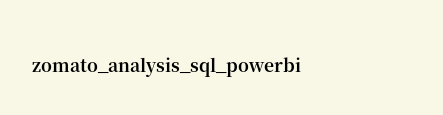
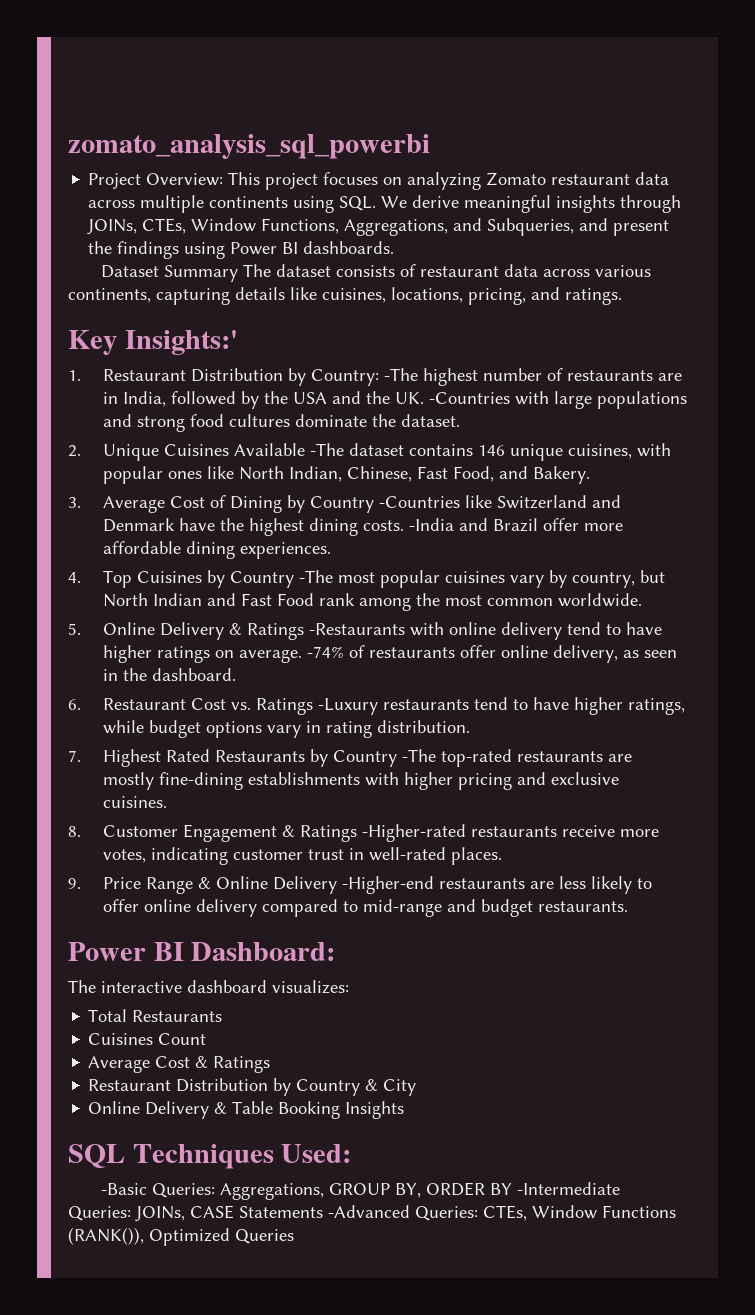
+ Project Overview: This project focuses on analyzing Zomato restaurant data across multiple continents using SQL. We derive meaningful insights through JOINs, CTEs, Window Functions, Aggregations, and Subqueries, and present the findings using Power BI dashboards.
+ Dataset Summary The dataset consists of restaurant data across various continents, capturing details like cuisines, locations, pricing, and ratings.
+ Key Insights:'
+ 1. Restaurant Distribution by Country: -The highest number of restaurants are in India, followed by the USA and the UK. -Countries with large populations and strong food cultures dominate the dataset.
+ 2. Unique Cuisines Available -The dataset contains 146 unique cuisines, with popular ones like North Indian, Chinese, Fast Food, and Bakery.
+ 3. Average Cost of Dining by Country -Countries like Switzerland and Denmark have the highest dining costs. -India and Brazil offer more affordable dining experiences.
+ 4. Top Cuisines by Country -The most popular cuisines vary by country, but North Indian and Fast Food rank among the most common worldwide.
+ 5. Online Delivery & Ratings -Restaurants with online delivery tend to have higher ratings on average. -74% of restaurants offer online delivery, as seen in the dashboard.
+ 6. Restaurant Cost vs. Ratings -Luxury restaurants tend to have higher ratings, while budget options vary in rating distribution.
+ 7. Highest Rated Restaurants by Country -The top-rated restaurants are mostly fine-dining establishments with higher pricing and exclusive cuisines.
+ 8. Customer Engagement & Ratings -Higher-rated restaurants receive more votes, indicating customer trust in well-rated places.
+ 9. Price Range & Online Delivery -Higher-end restaurants are less likely to offer online delivery compared to mid-range and budget restaurants.
+ Power BI Dashboard:
+ The interactive dashboard visualizes:
+ Total Restaurants
+ Cuisines Count
+ Average Cost & Ratings
+ Restaurant Distribution by Country & City
+ Online Delivery & Table Booking Insights
+ SQL Techniques Used:
+ -Basic Queries: Aggregations, GROUP BY, ORDER BY -Intermediate Queries: JOINs, CASE Statements -Advanced Queries: CTEs, Window Functions (RANK()), Optimized Queries

